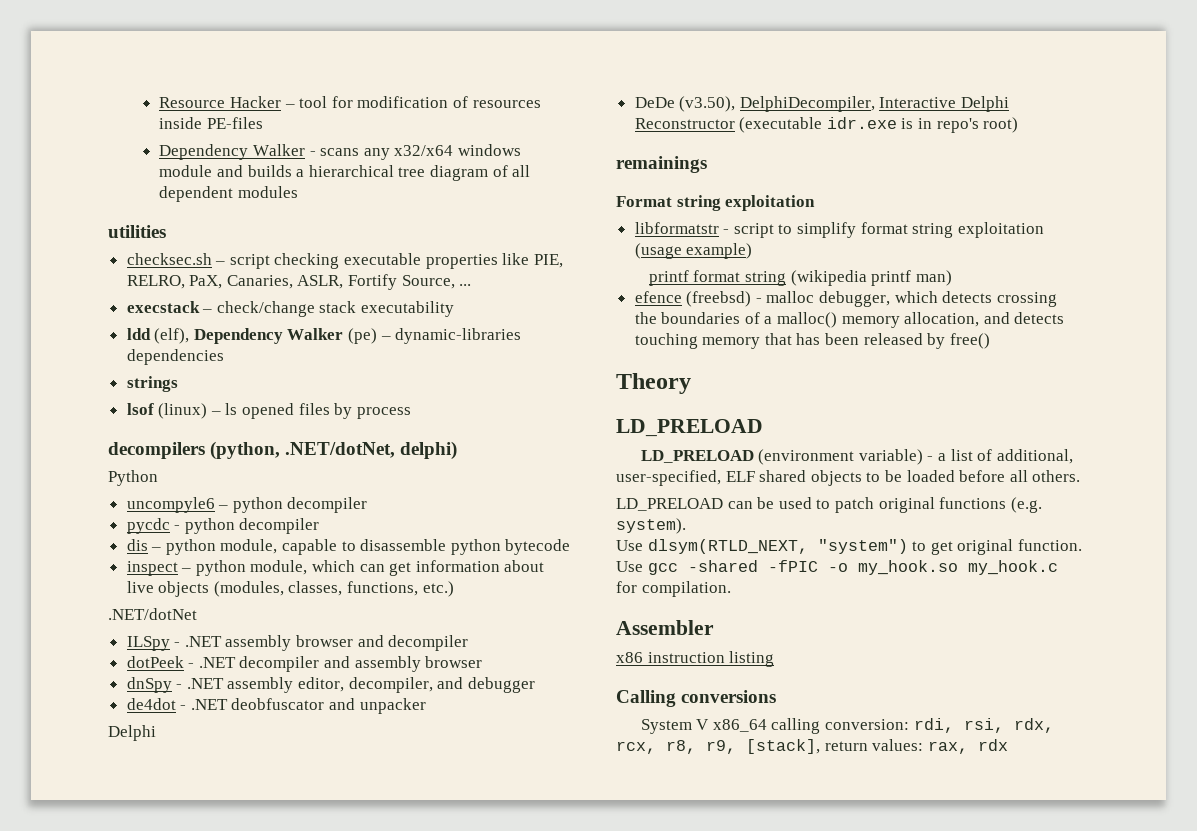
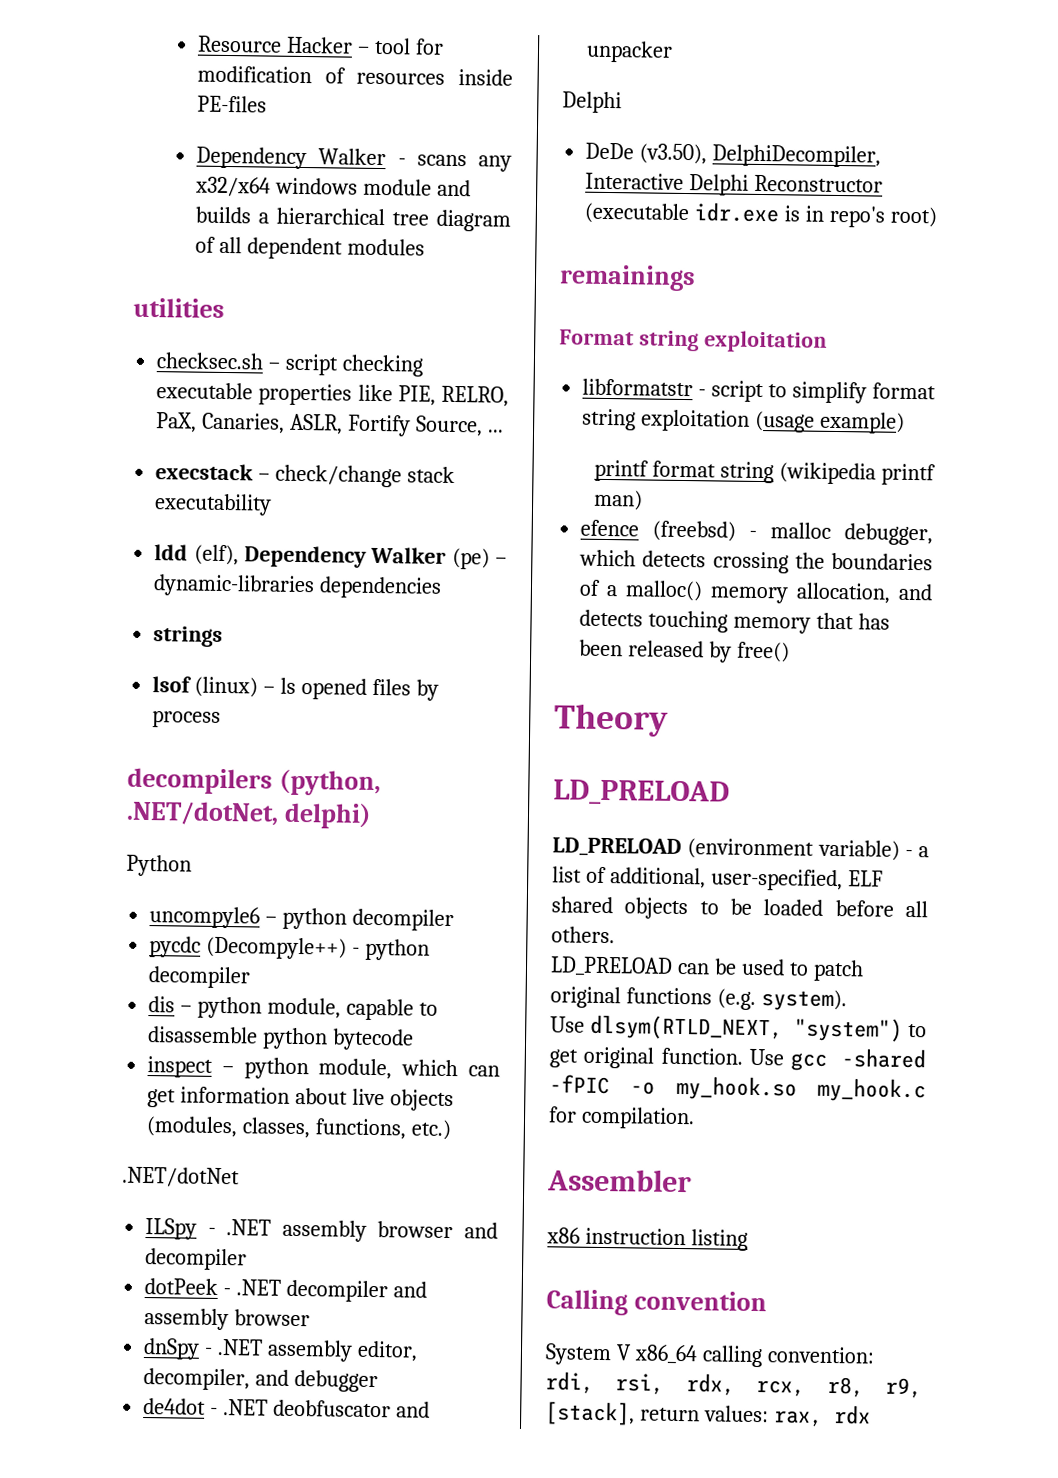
- pycdc - python decompiler
+ pycdc (Decompyle++) - python decompiler
- Calling conversions
+ Calling convention
- System V x86_64 calling conversion: rdi, rsi, rdx, rcx, r8, r9, [stack], return values: rax, rdx
+ System V x86_64 calling convention: rdi, rsi, rdx, rcx, r8, r9, [stack], return values: rax, rdx

